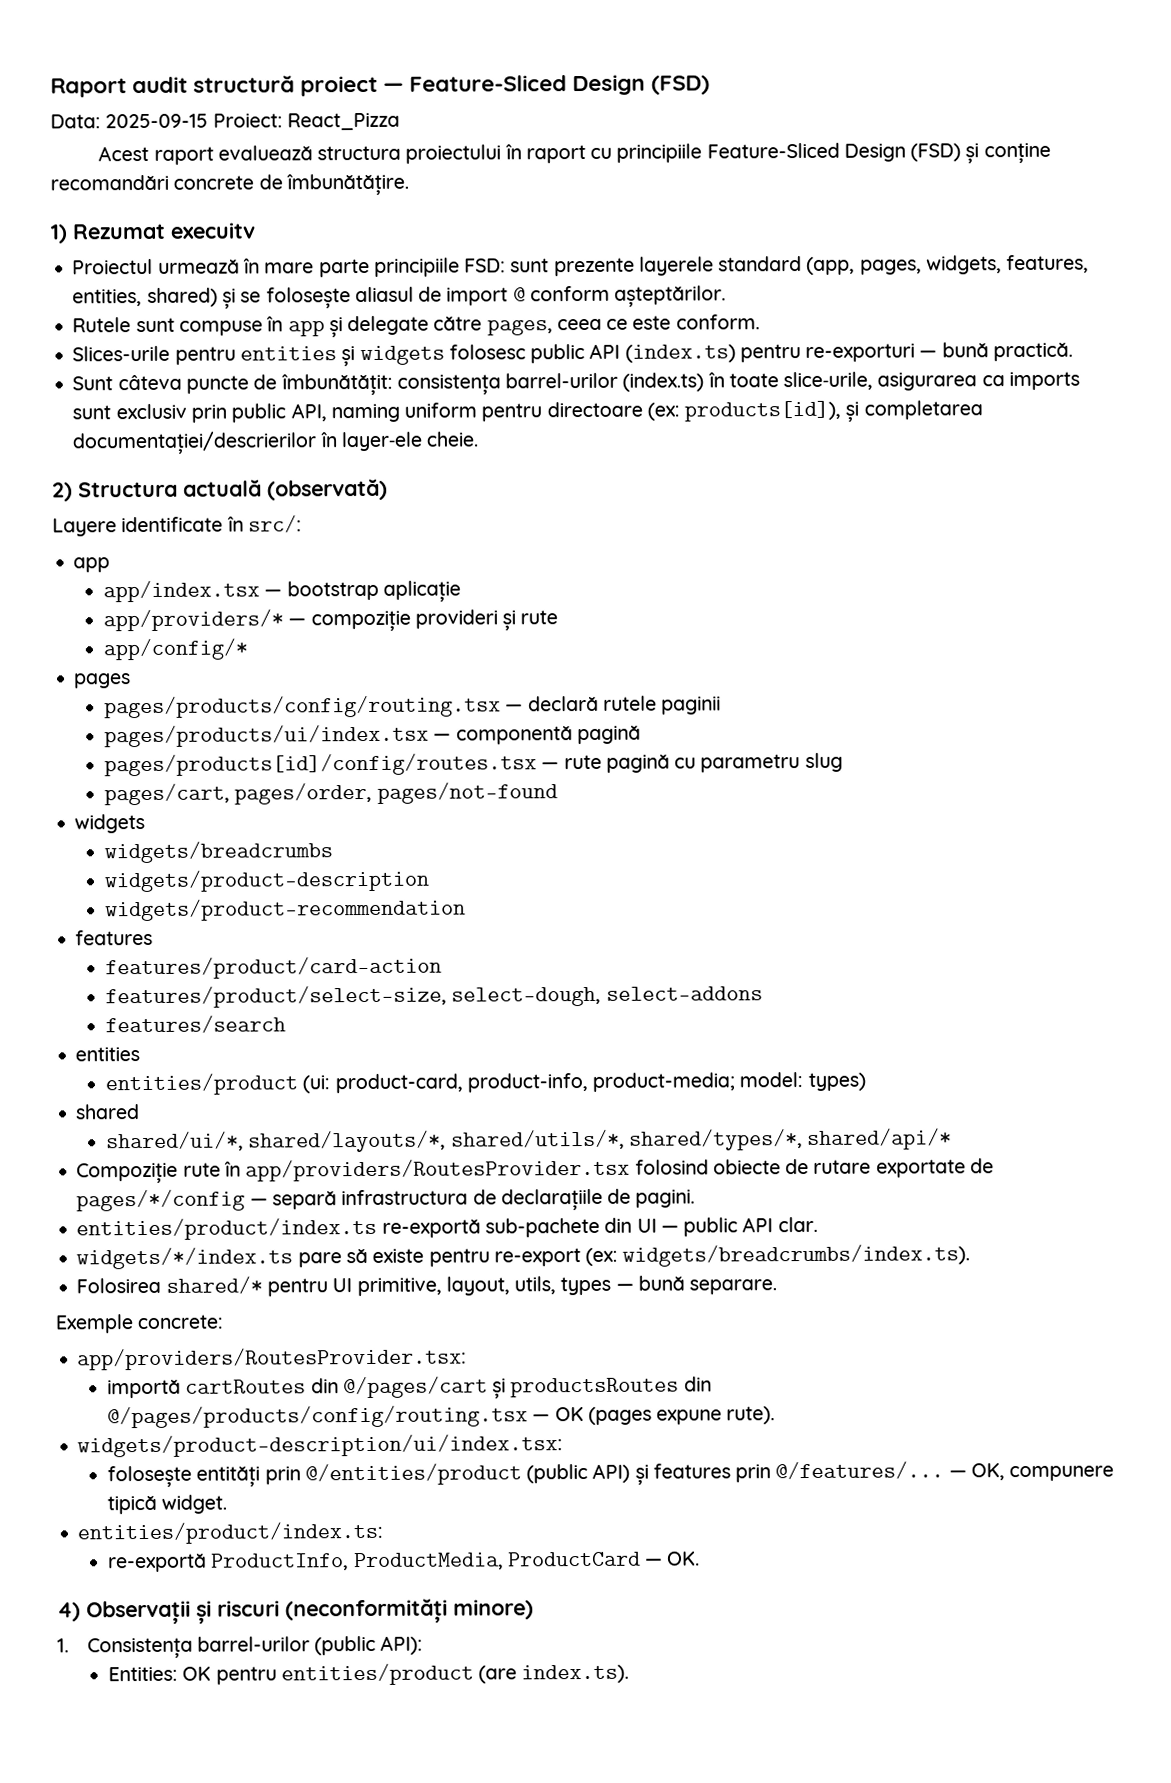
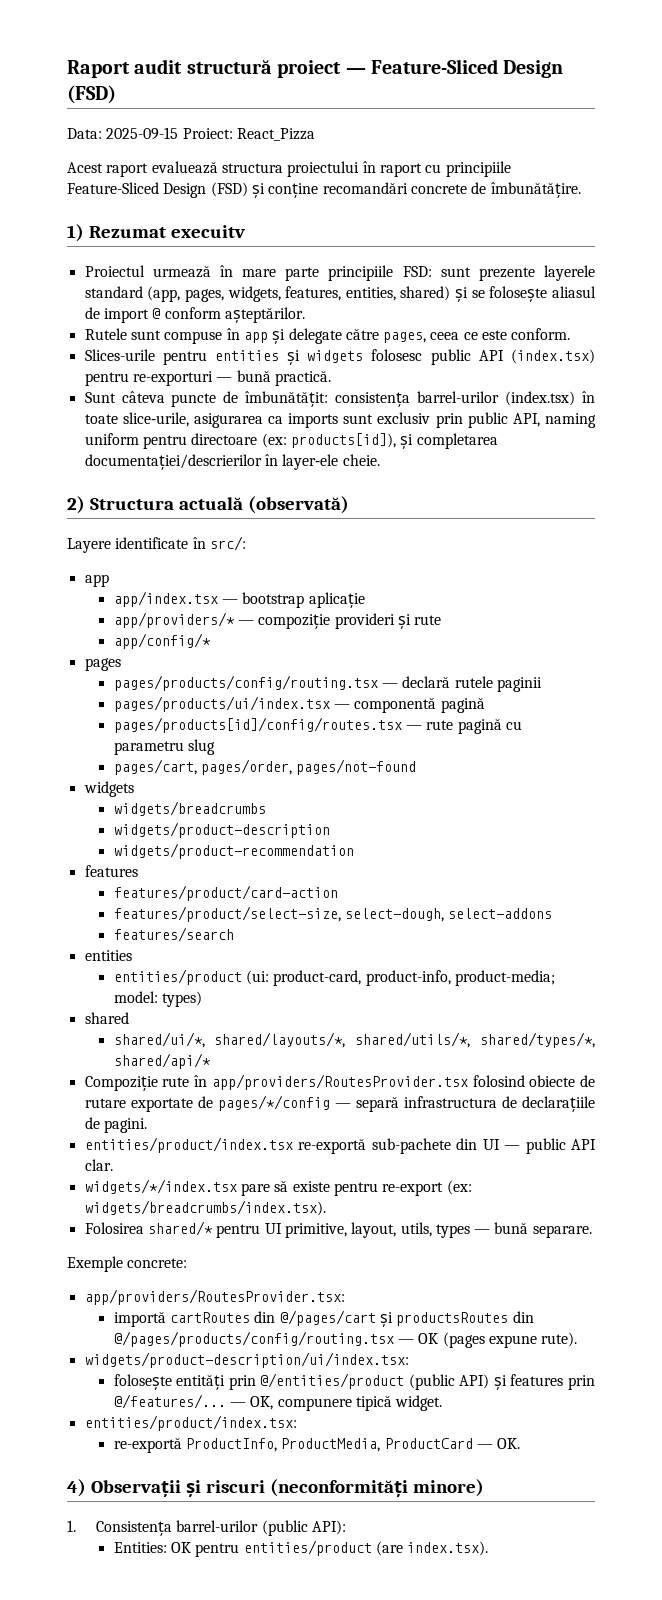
- Slices-urile pentru entities și widgets folosesc public API (index.ts) pentru re-exporturi — bună practică.
+ Slices-urile pentru entities și widgets folosesc public API (index.tsx) pentru re-exporturi — bună practică.
- Sunt câteva puncte de îmbunătățit: consistența barrel-urilor (index.ts) în toate slice‑urile, asigurarea ca imports sunt exclusiv prin public API, naming uniform pentru directoare (ex: products[id]), și completarea documentației/descrierilor în layer‑ele cheie.
+ Sunt câteva puncte de îmbunătățit: consistența barrel-urilor (index.tsx) în toate slice‑urile, asigurarea ca imports sunt exclusiv prin public API, naming uniform pentru directoare (ex: products[id]), și completarea documentației/descrierilor în layer‑ele cheie.
- entities/product/index.ts re-exportă sub-pachete din UI — public API clar.
+ entities/product/index.tsx re-exportă sub-pachete din UI — public API clar.
- widgets/*/index.ts pare să existe pentru re-export (ex: widgets/breadcrumbs/index.ts).
+ widgets/*/index.tsx pare să existe pentru re-export (ex: widgets/breadcrumbs/index.tsx).
- entities/product/index.ts:
+ entities/product/index.tsx:
- Entities: OK pentru entities/product (are index.ts).
+ Entities: OK pentru entities/product (are index.tsx).

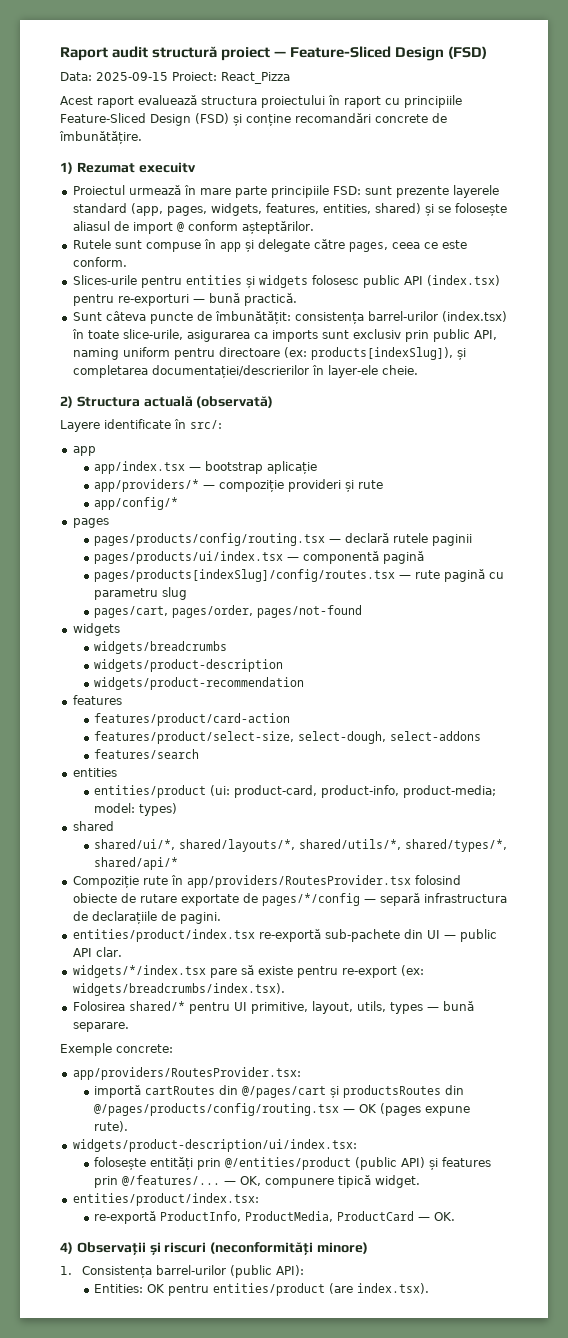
- Sunt câteva puncte de îmbunătățit: consistența barrel-urilor (index.tsx) în toate slice‑urile, asigurarea ca imports sunt exclusiv prin public API, naming uniform pentru directoare (ex: products[id]), și completarea documentației/descrierilor în layer‑ele cheie.
+ Sunt câteva puncte de îmbunătățit: consistența barrel-urilor (index.tsx) în toate slice‑urile, asigurarea ca imports sunt exclusiv prin public API, naming uniform pentru directoare (ex: products[indexSlug]), și completarea documentației/descrierilor în layer‑ele cheie.
- pages/products[id]/config/routes.tsx — rute pagină cu parametru slug
+ pages/products[indexSlug]/config/routes.tsx — rute pagină cu parametru slug

